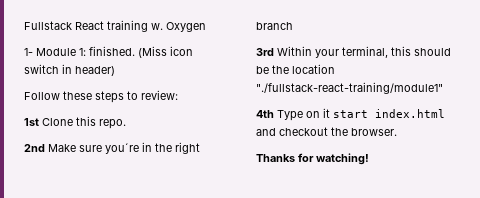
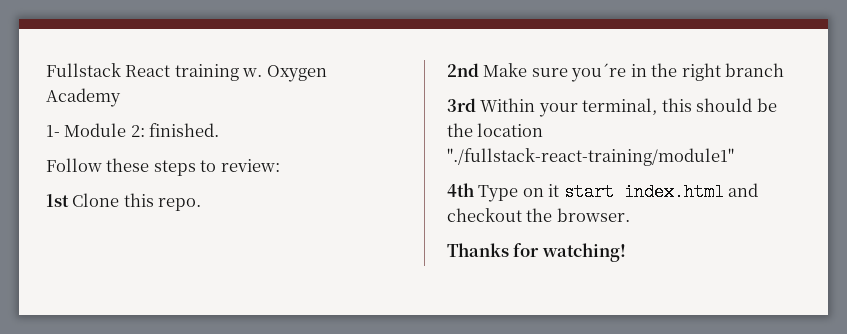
- Oxygen
+ Oxygen Academy
- 1- Module 1: finished. (Miss icon switch in header)
+ 1- Module 2: finished.

